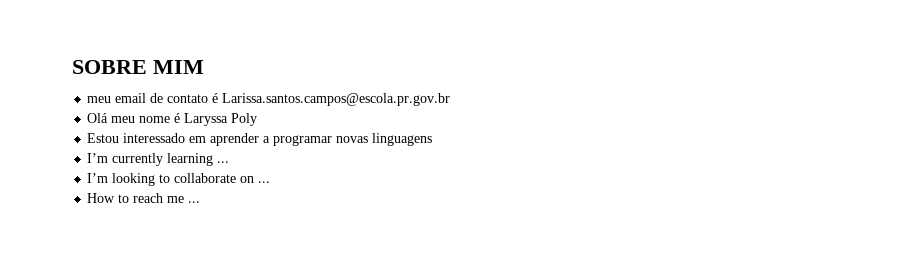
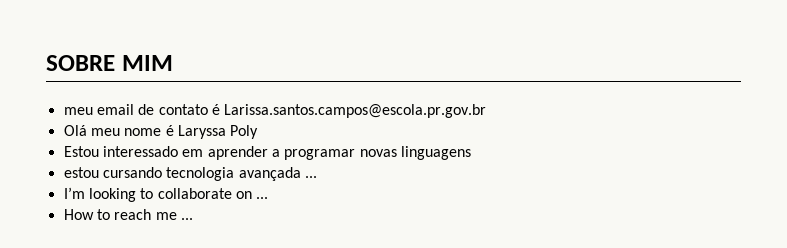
- I’m currently learning ...
+ estou cursando tecnologia avançada ...

